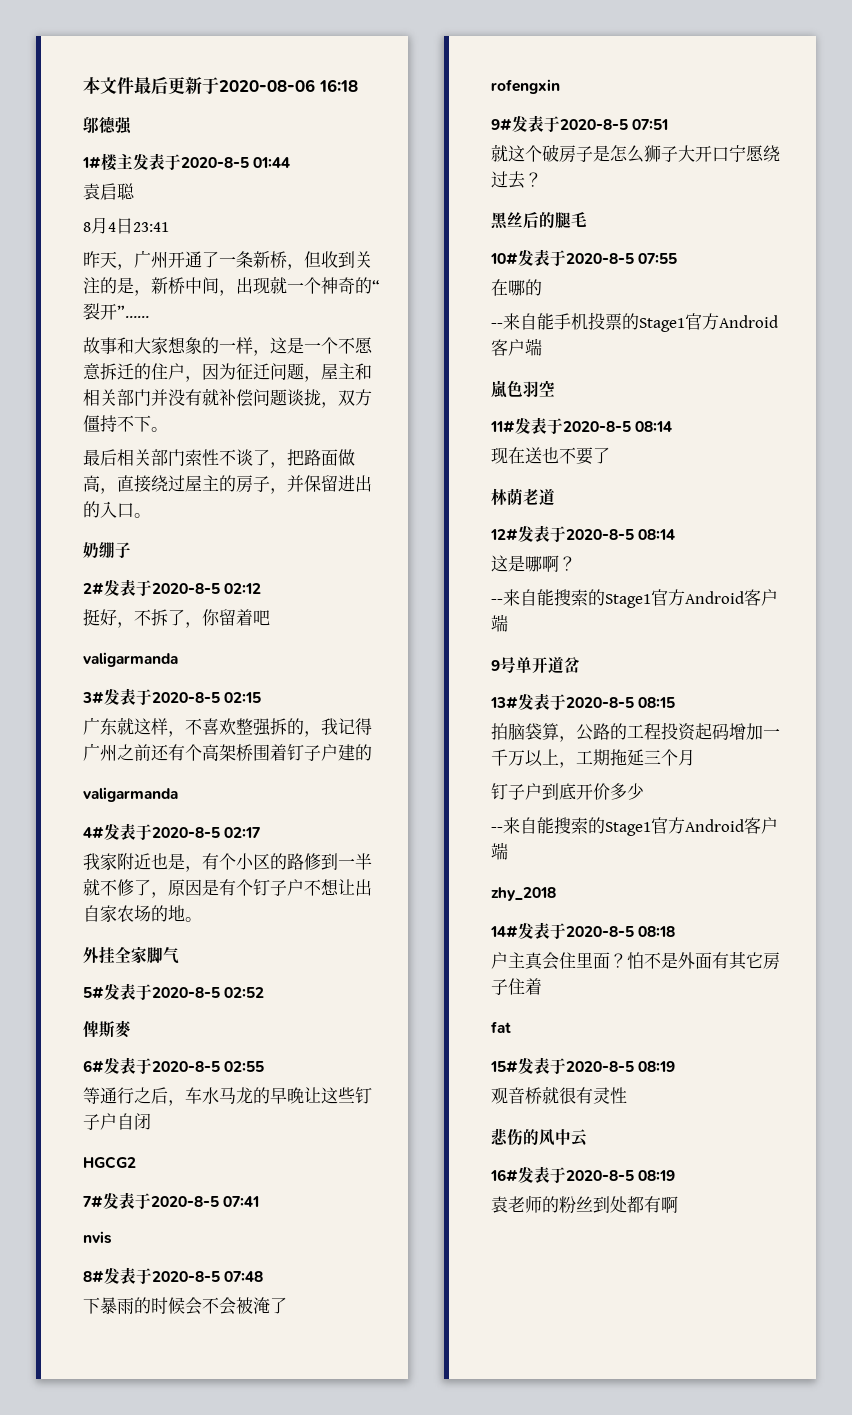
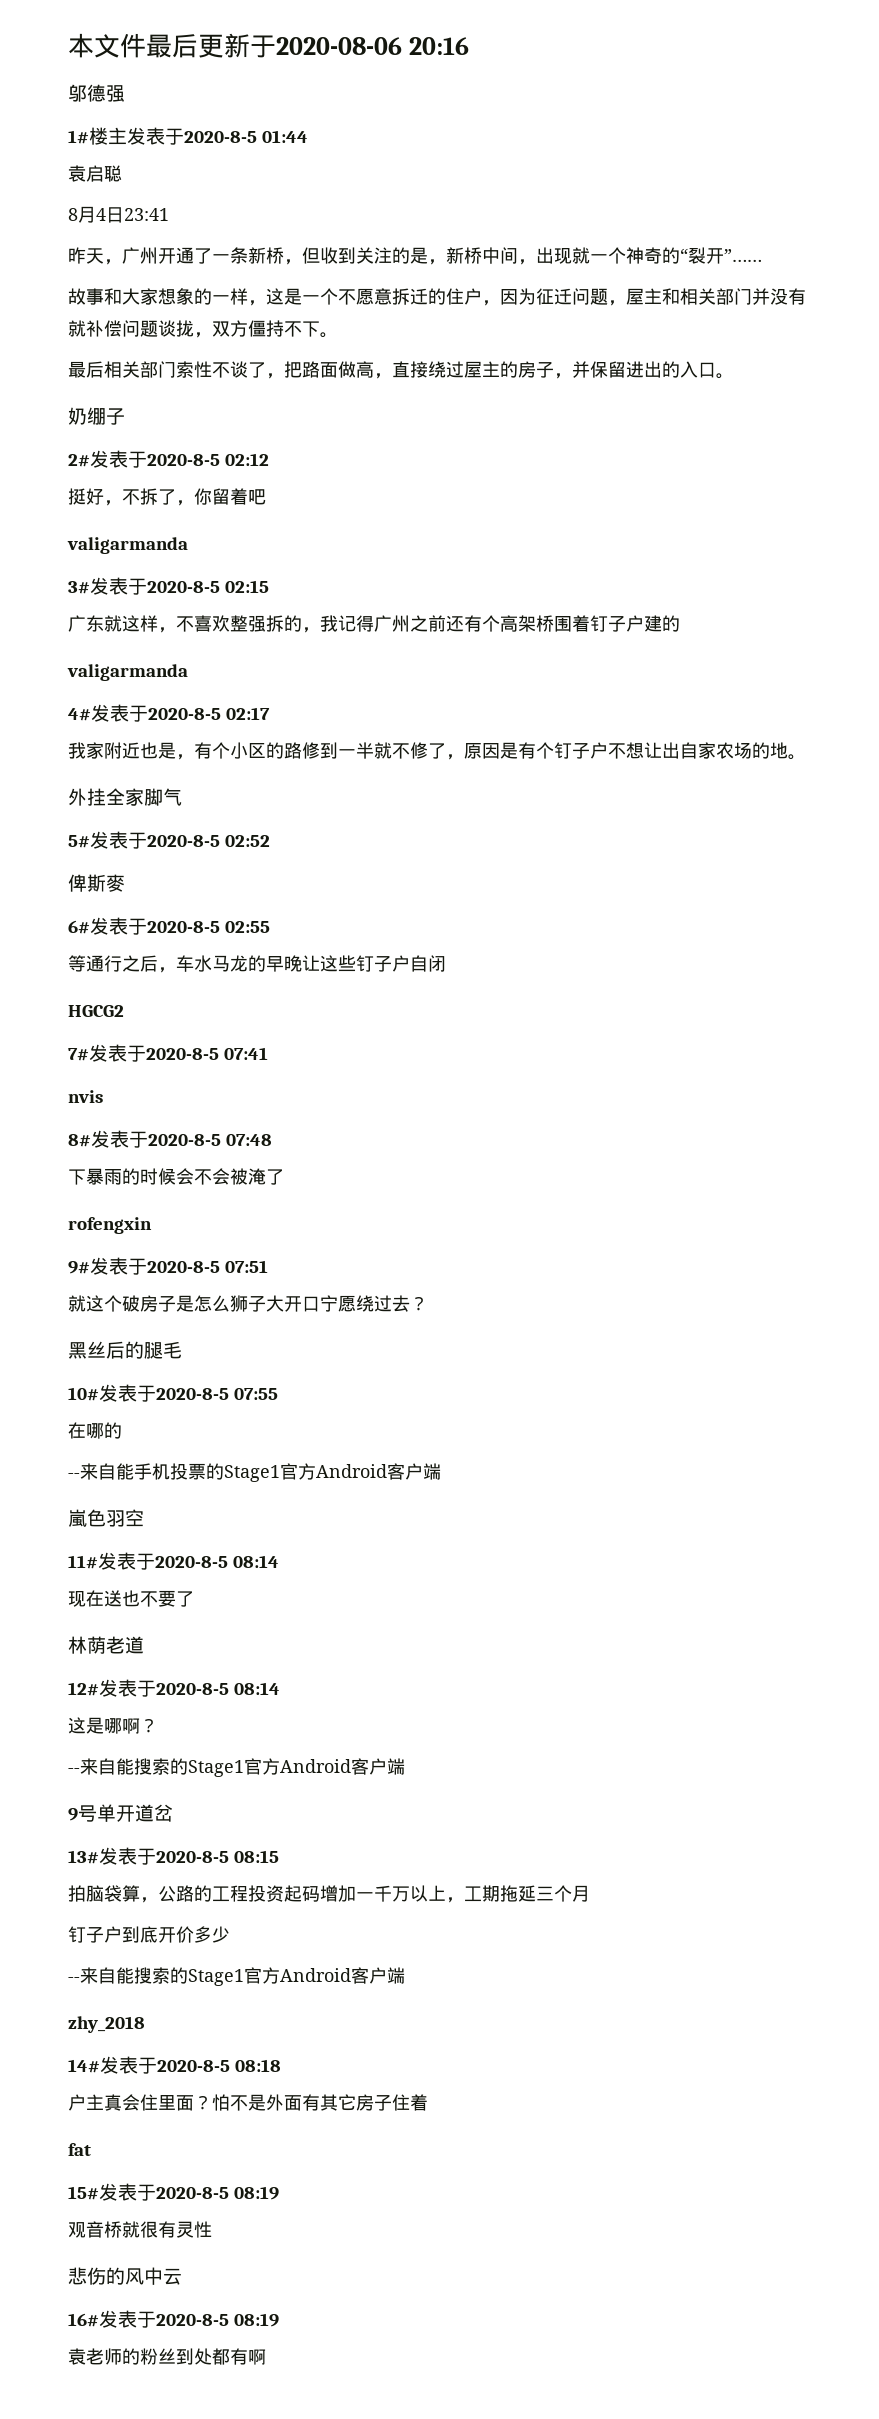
- 本文件最后更新于2020-08-06 16:18
+ 本文件最后更新于2020-08-06 20:16

